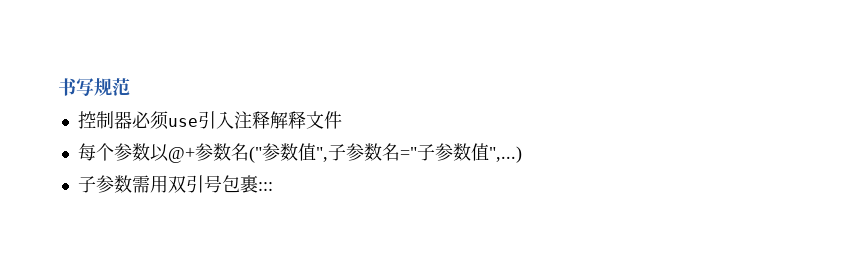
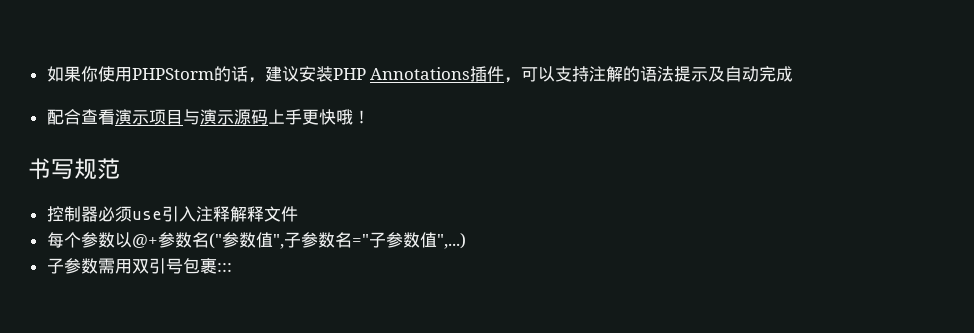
+ 如果你使用PHPStorm的话，建议安装PHP Annotations插件，可以支持注解的语法提示及自动完成
+ 配合查看演示项目与演示源码上手更快哦！

